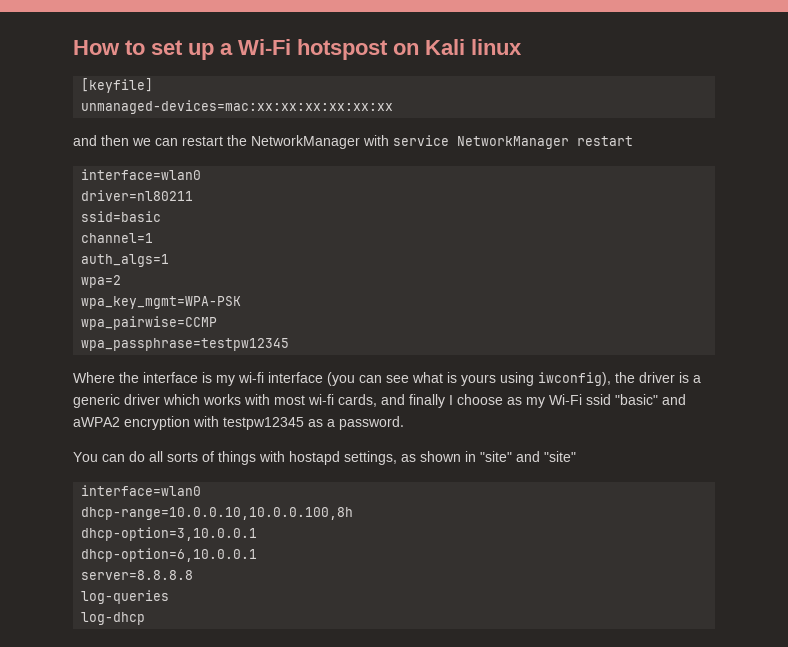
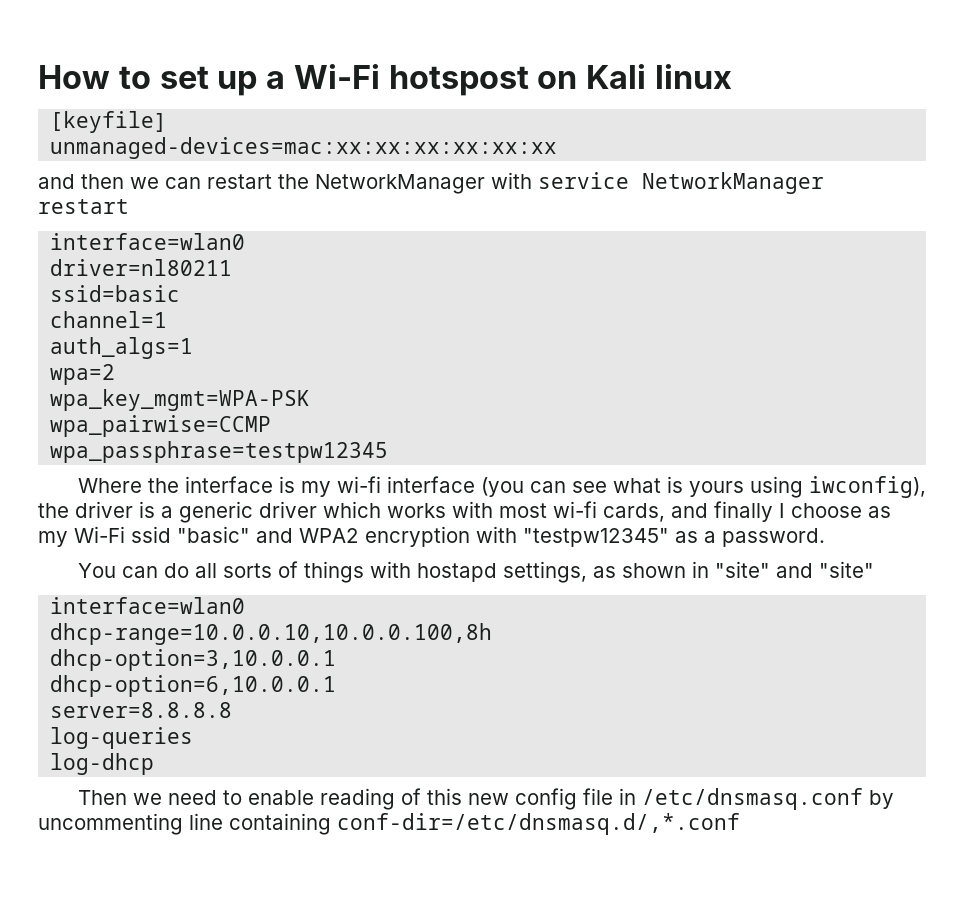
- Where the interface is my wi-fi interface (you can see what is yours using iwconfig), the driver is a generic driver which works with most wi-fi cards, and finally I choose as my Wi-Fi ssid "basic" and aWPA2 encryption with testpw12345 as a password.
+ Where the interface is my wi-fi interface (you can see what is yours using iwconfig), the driver is a generic driver which works with most wi-fi cards, and finally I choose as my Wi-Fi ssid "basic" and WPA2 encryption with "testpw12345" as a password.
+ Then we need to enable reading of this new config file in /etc/dnsmasq.conf by uncommenting line containing conf-dir=/etc/dnsmasq.d/,*.conf

